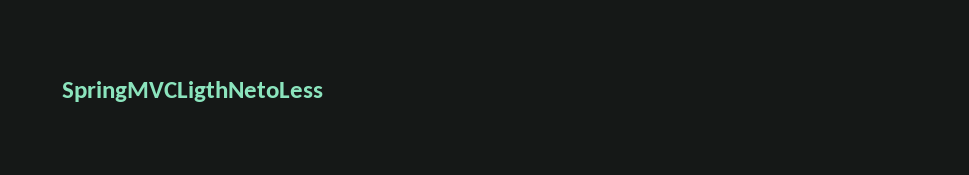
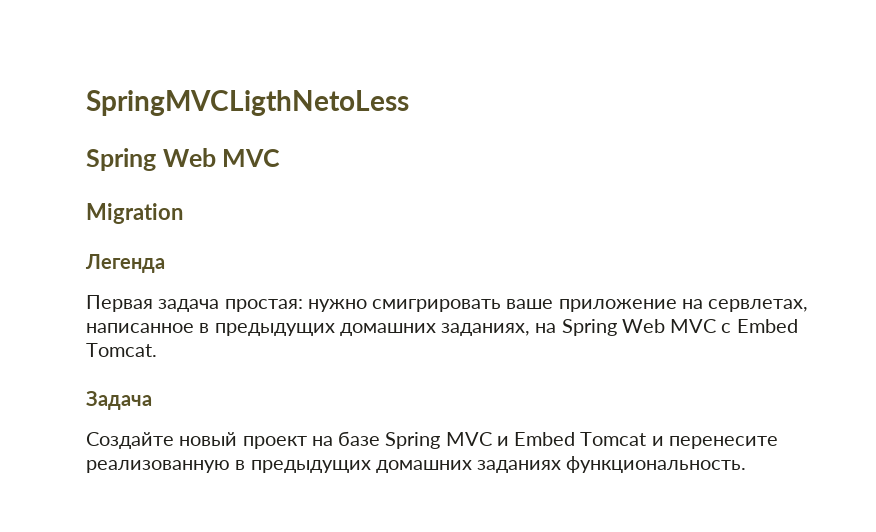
  SpringMVCLigthNetoLess
+ Spring Web MVC
+ Migration
+ Легенда
+ Первая задача простая: нужно смигрировать ваше приложение на сервлетах, написанное в предыдущих домашних заданиях, на Spring Web MVC с Embed Tomcat.
+ Задача
+ Создайте новый проект на базе Spring MVC и Embed Tomcat и перенесите реализованную в предыдущих домашних заданиях функциональность.

